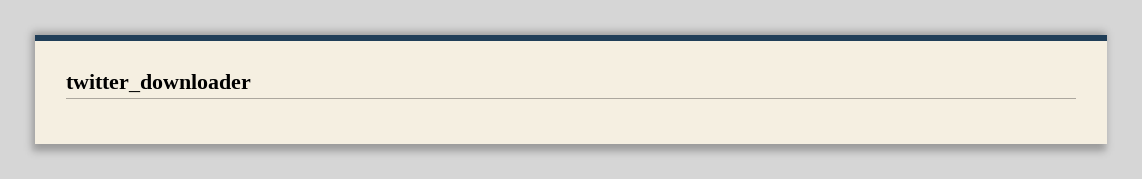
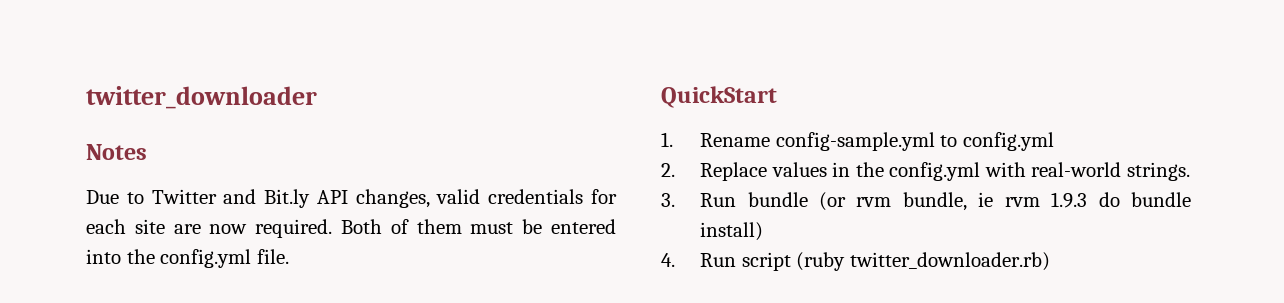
+ Notes
+ Due to Twitter and Bit.ly API changes, valid credentials for each site are now required. Both of them must be entered into the config.yml file.
+ QuickStart
+ 1. Rename config-sample.yml to config.yml
+ 2. Replace values in the config.yml with real-world strings.
+ 3. Run bundle (or rvm bundle, ie rvm 1.9.3 do bundle install)
+ 4. Run script (ruby twitter_downloader.rb)

